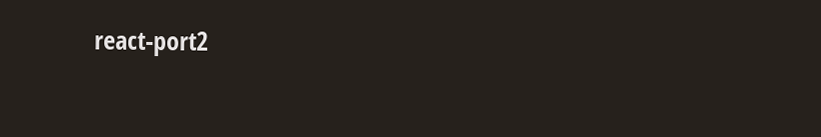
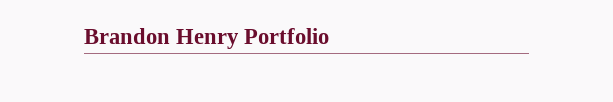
- react-port2
+ Brandon Henry Portfolio

